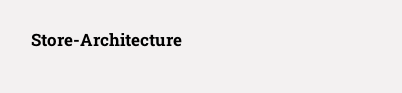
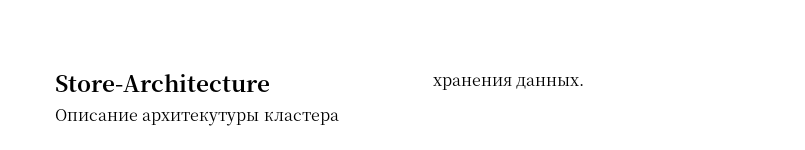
+ Описание архитекутуры кластера хранения данных.

